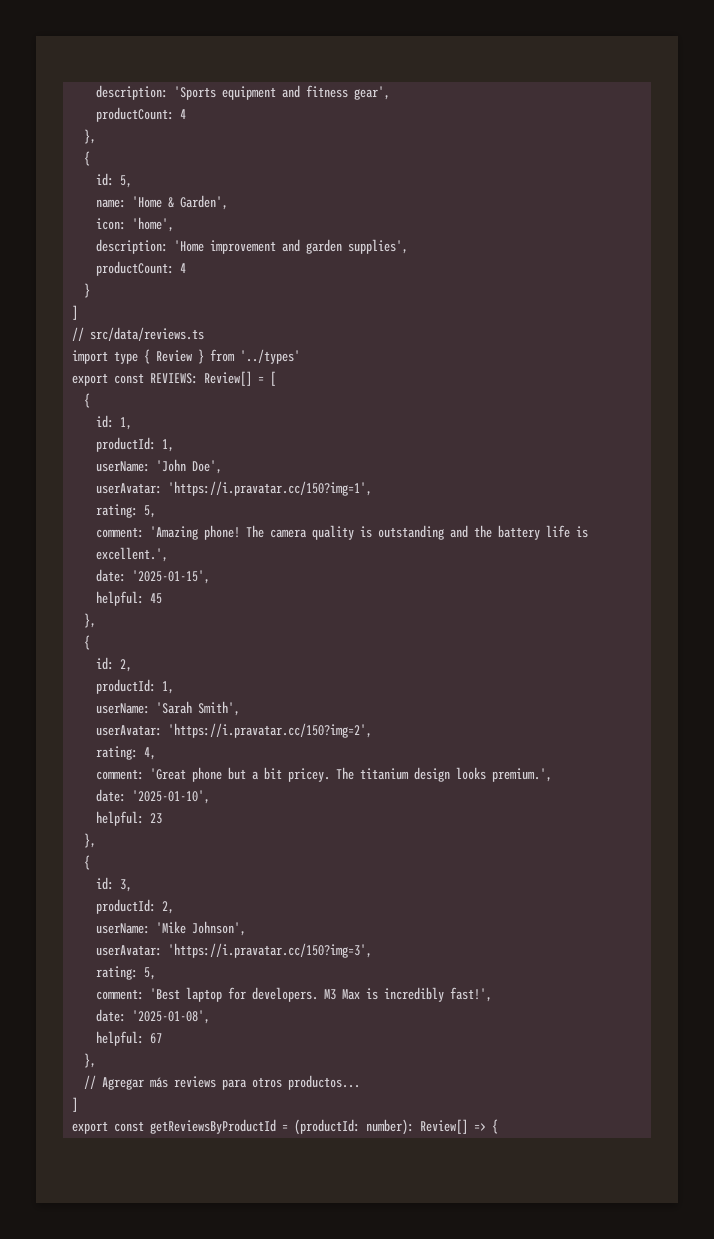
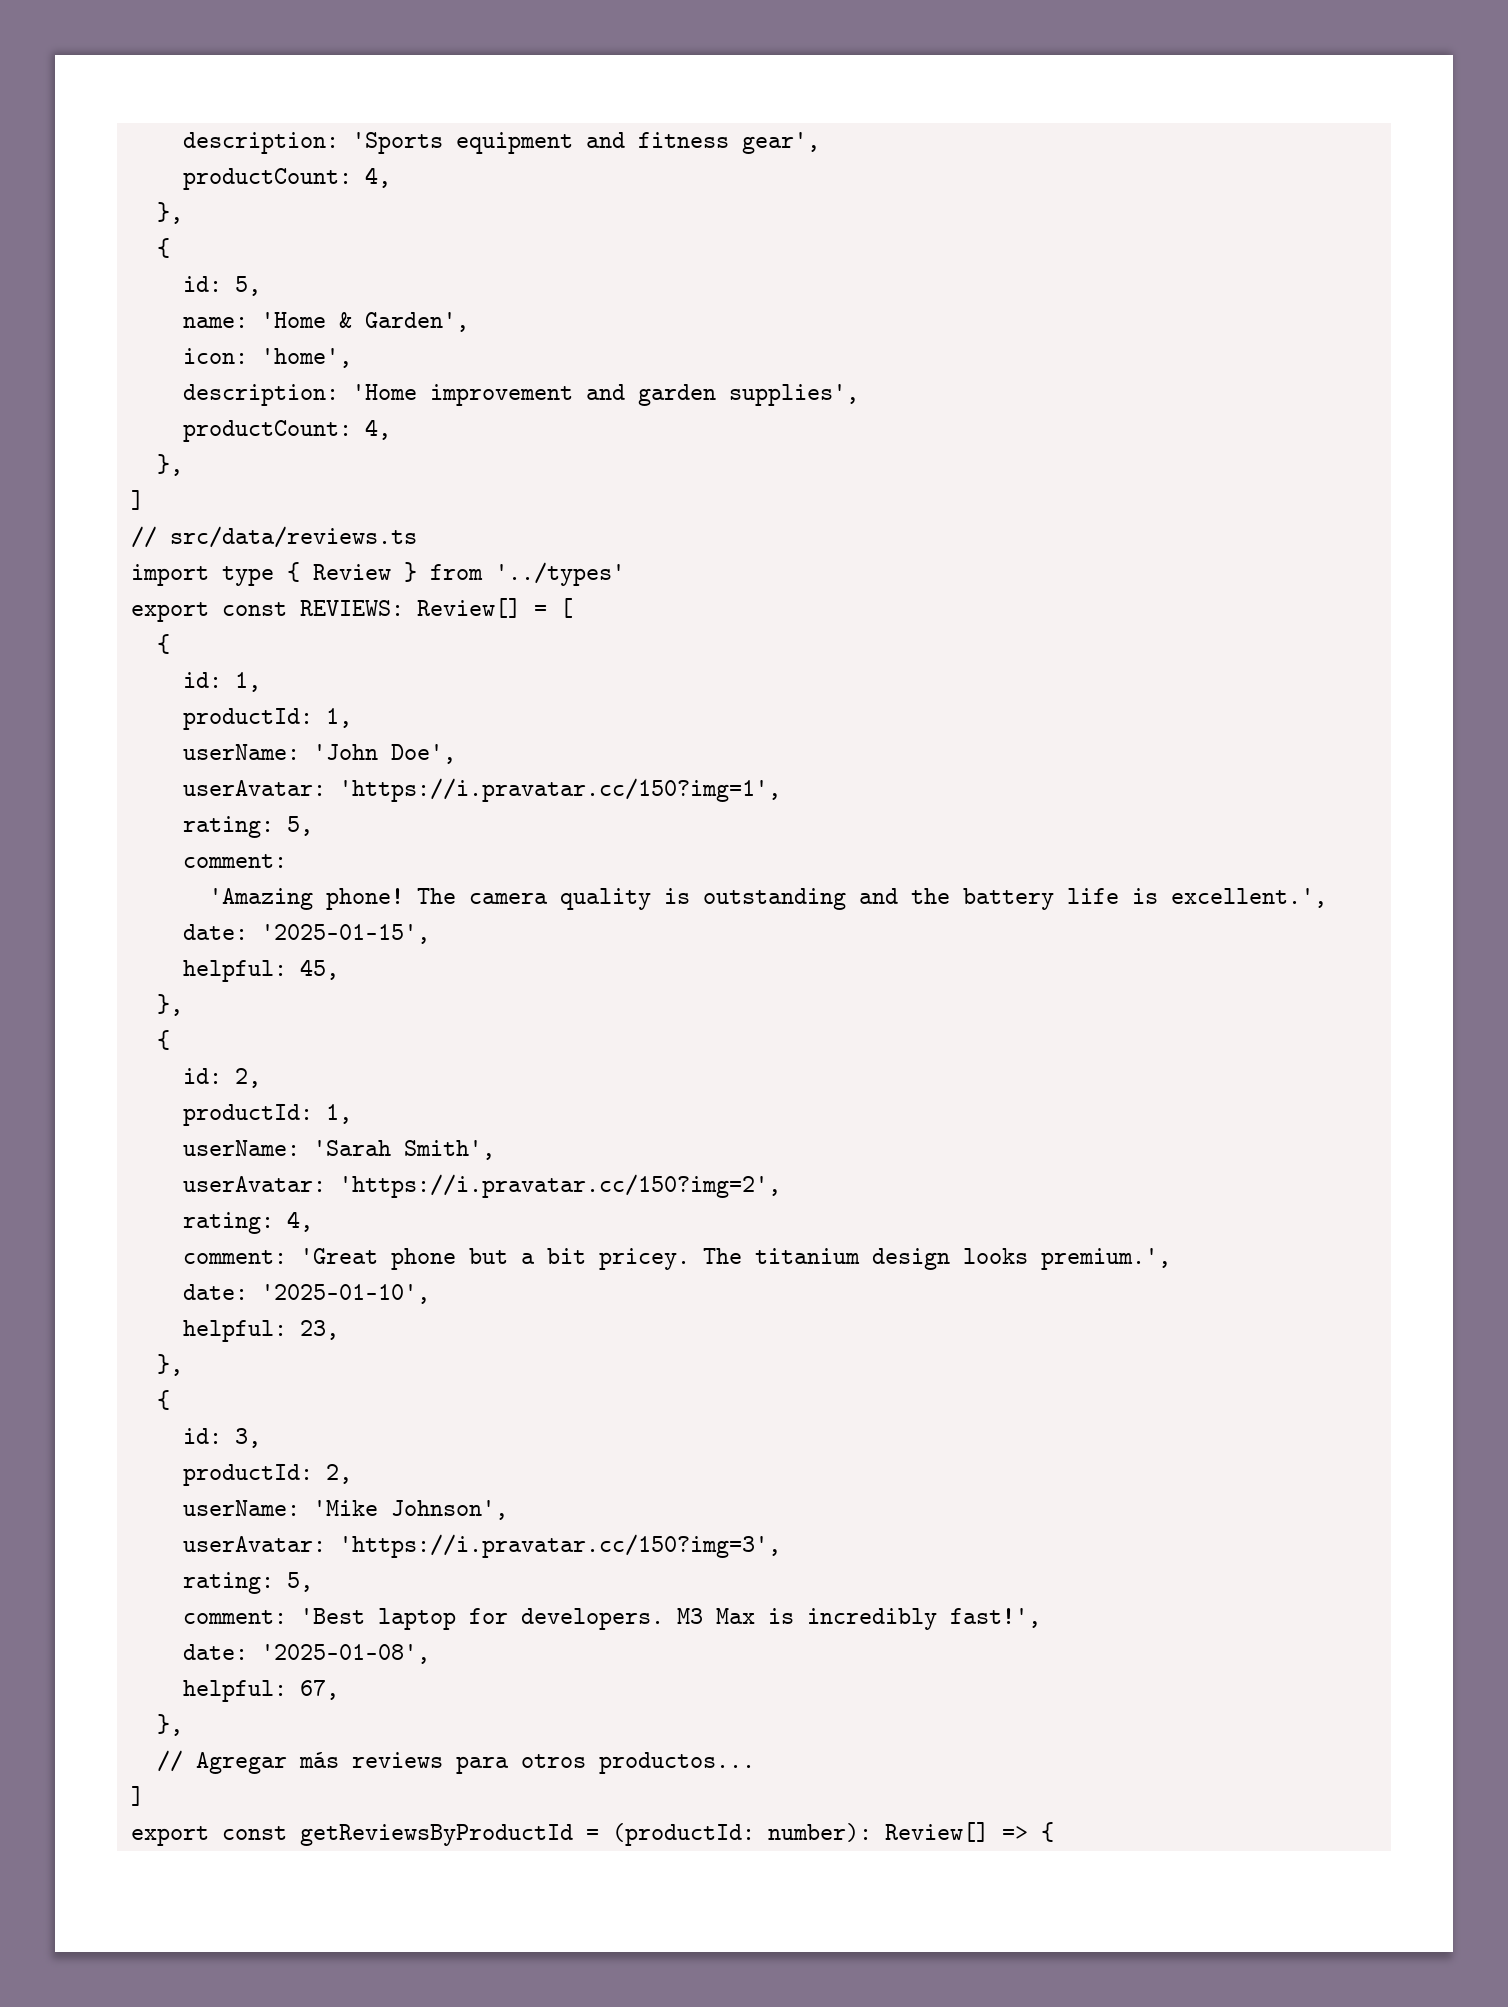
  description: 'Sports equipment and fitness gear',
- productCount: 4
+ productCount: 4,
  description: 'Home improvement and garden supplies',
- productCount: 4
- }
+ productCount: 4,
+ },
  userAvatar: 'https://i.pravatar.cc/150?img=1',
  rating: 5,
- comment: 'Amazing phone!
+ comment:
+ 'Amazing phone!
- helpful: 45
+ helpful: 45,
- helpful: 23
+ helpful: 23,
- helpful: 67
+ helpful: 67,

